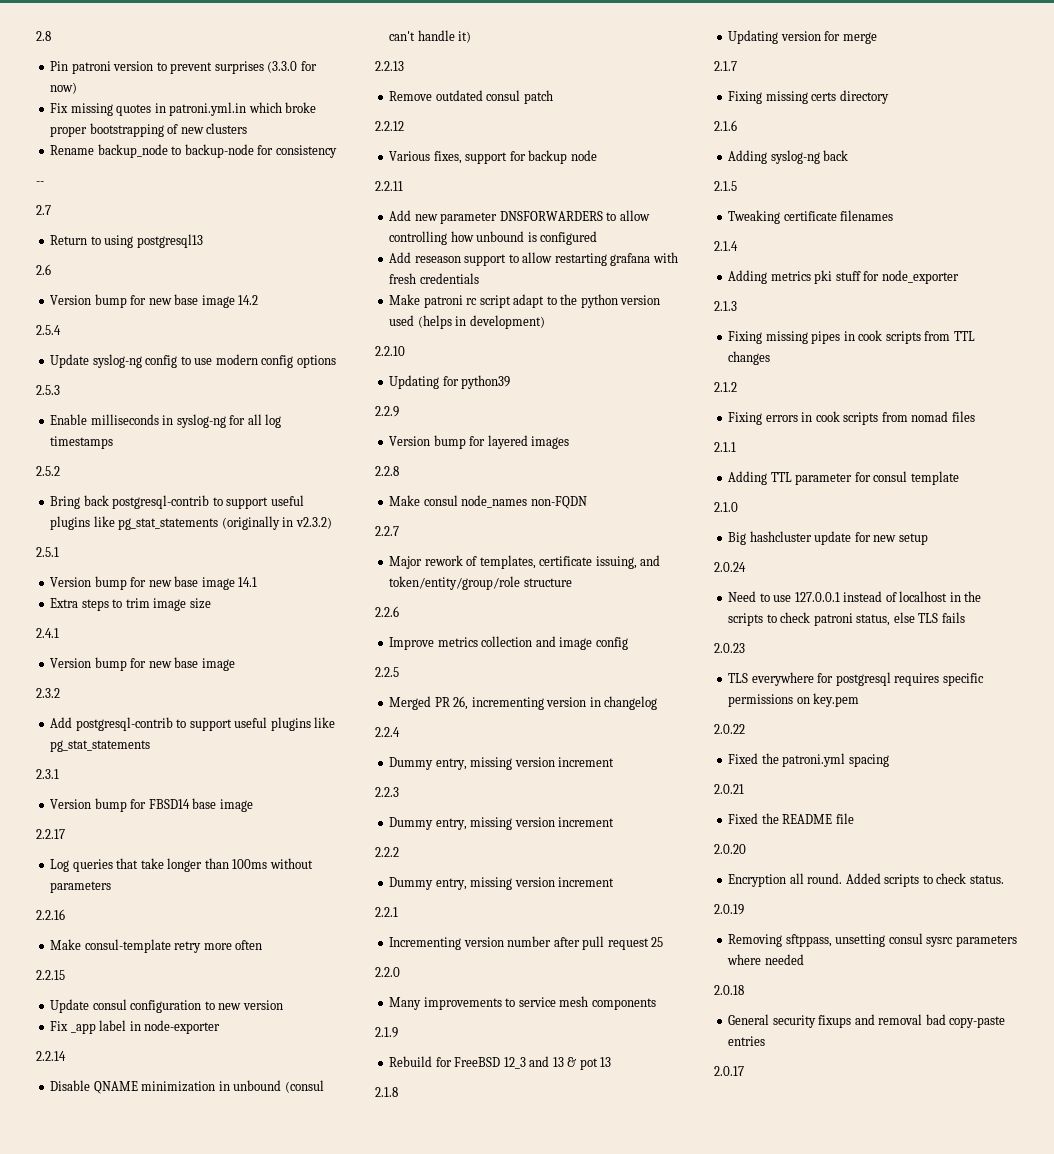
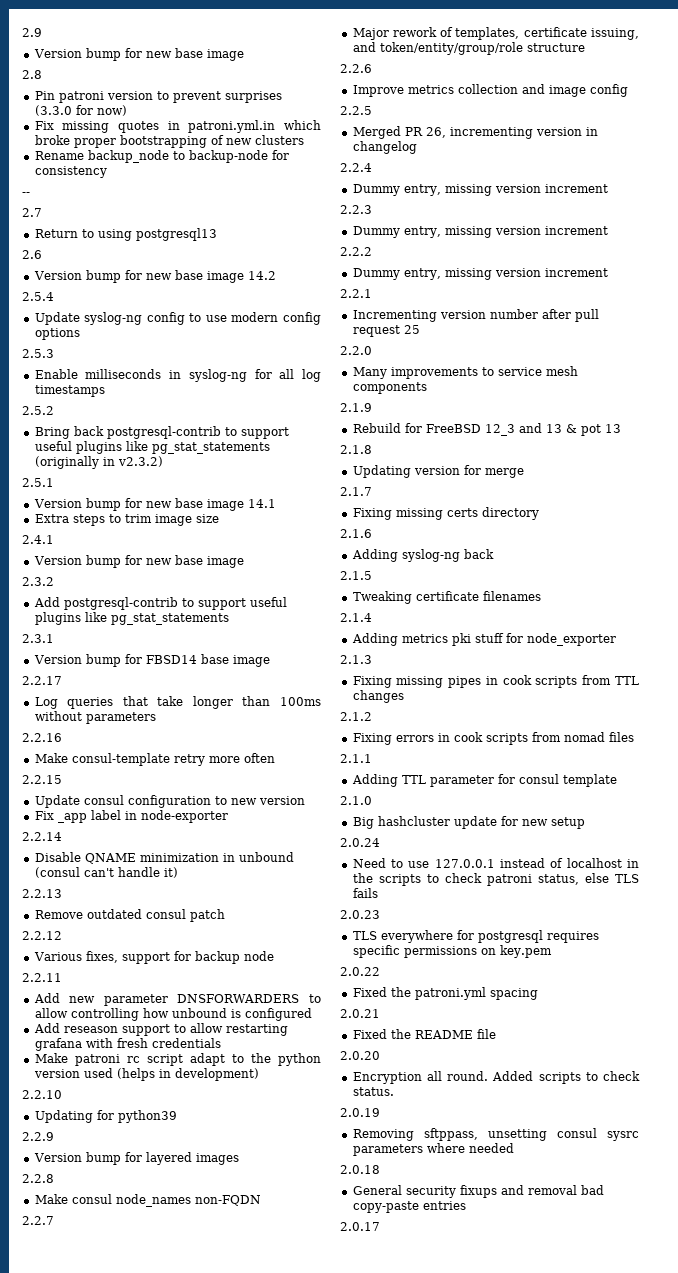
+ 2.9
+ Version bump for new base image

